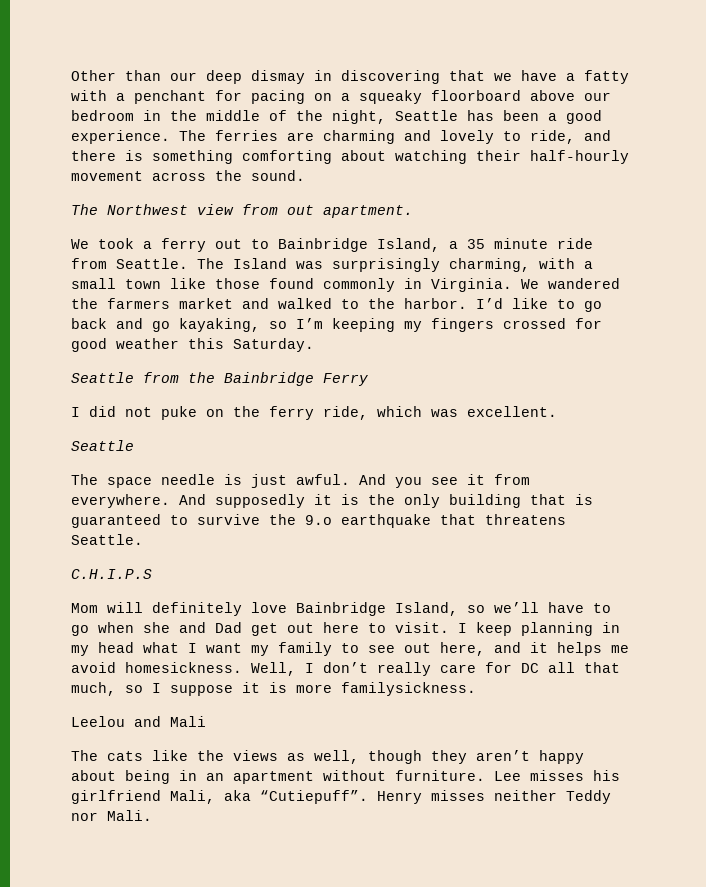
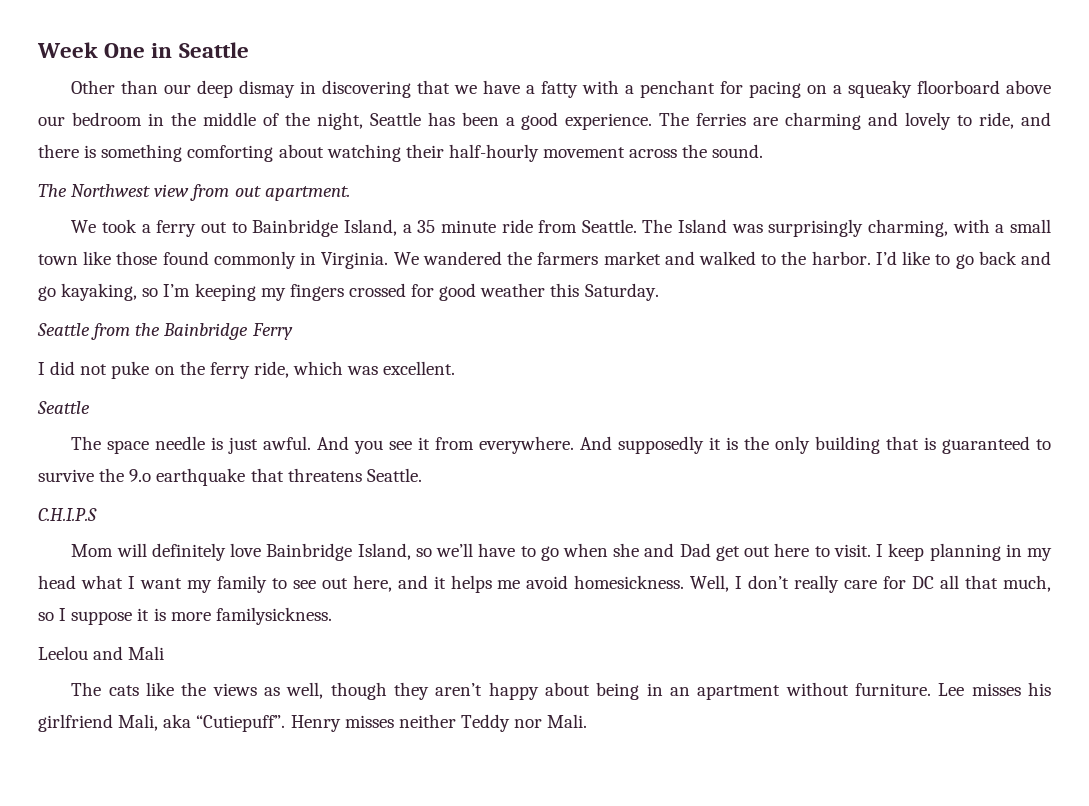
+ Week One in Seattle

